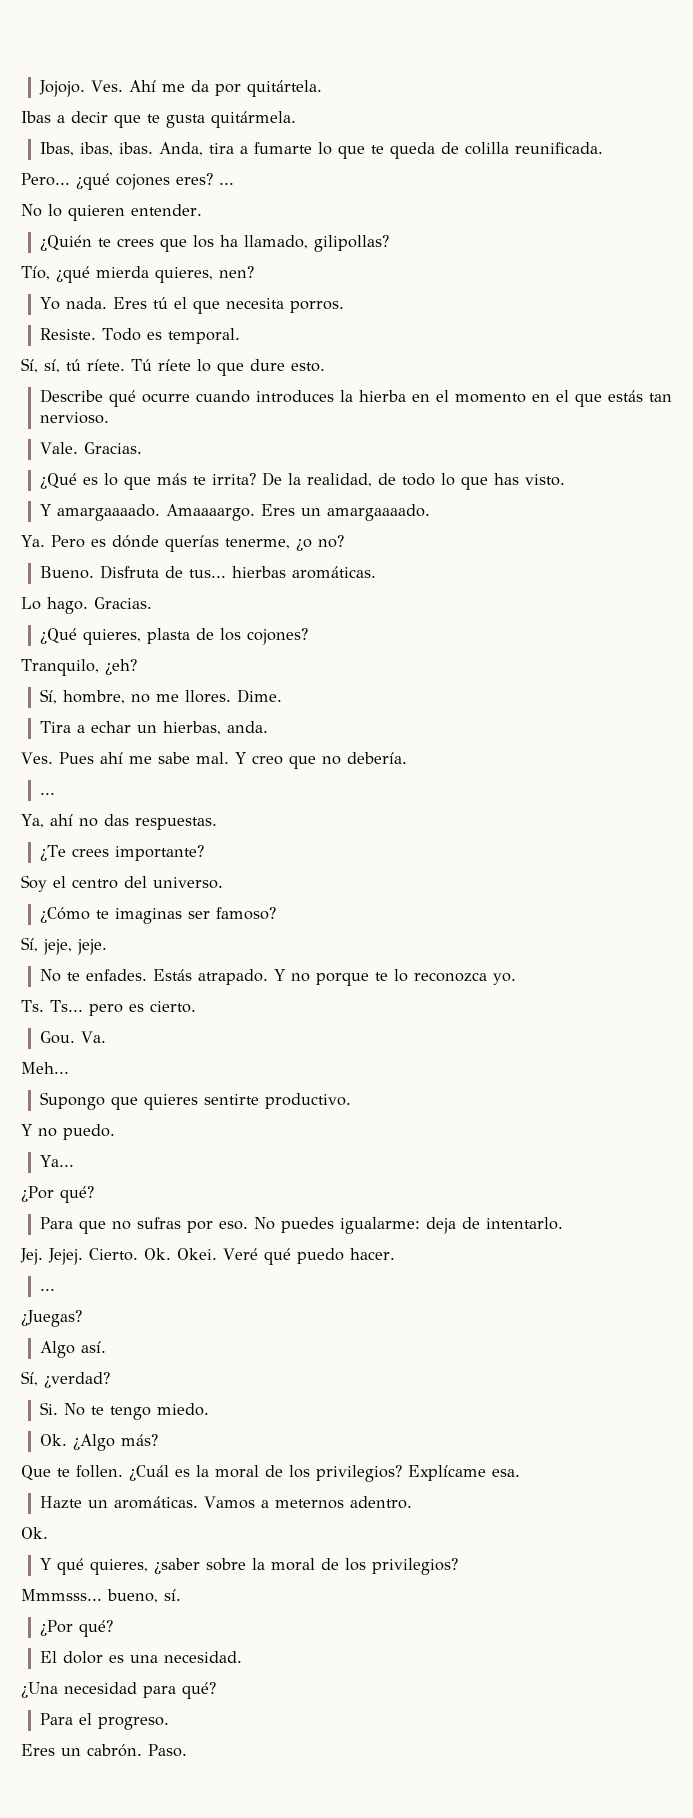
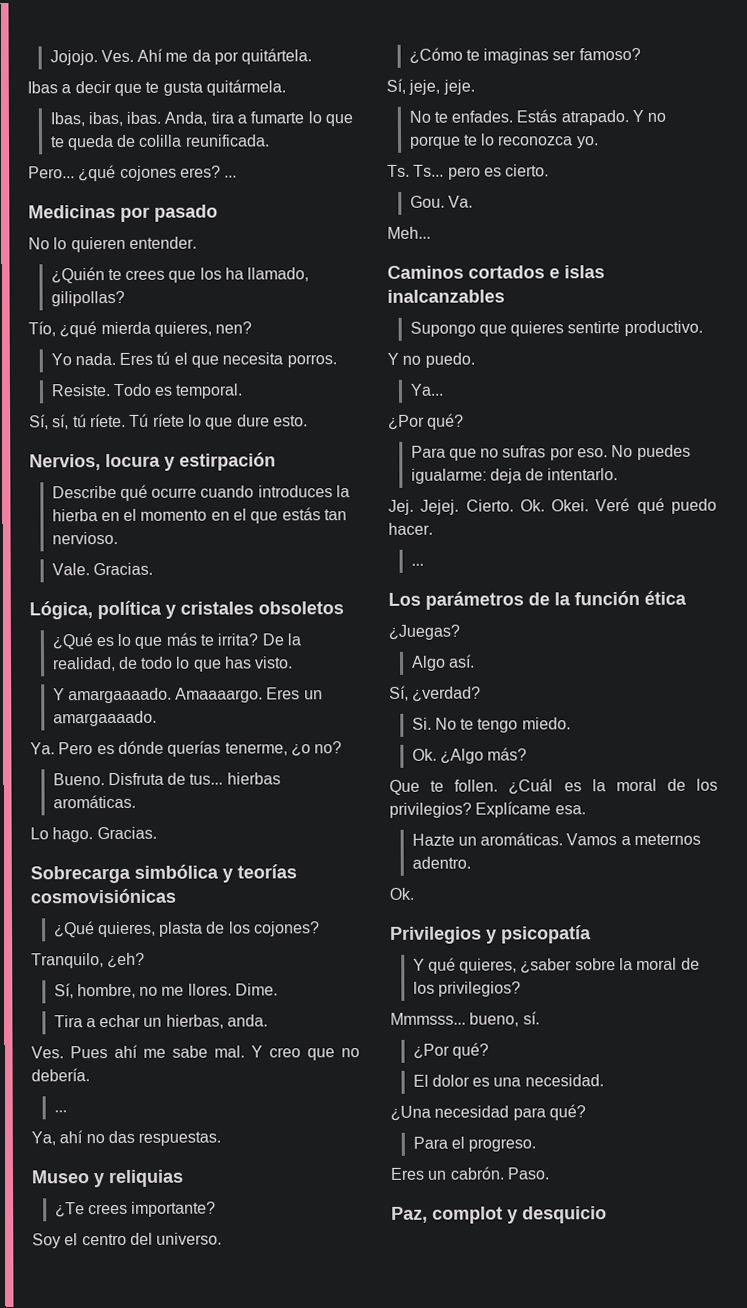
+ Medicinas por pasado
+ Nervios, locura y estirpación
+ Lógica, política y cristales obsoletos
+ Sobrecarga simbólica y teorías cosmovisiónicas
+ Museo y reliquias
+ Caminos cortados e islas inalcanzables
+ Los parámetros de la función ética
+ Privilegios y psicopatía
+ Paz, complot y desquicio

